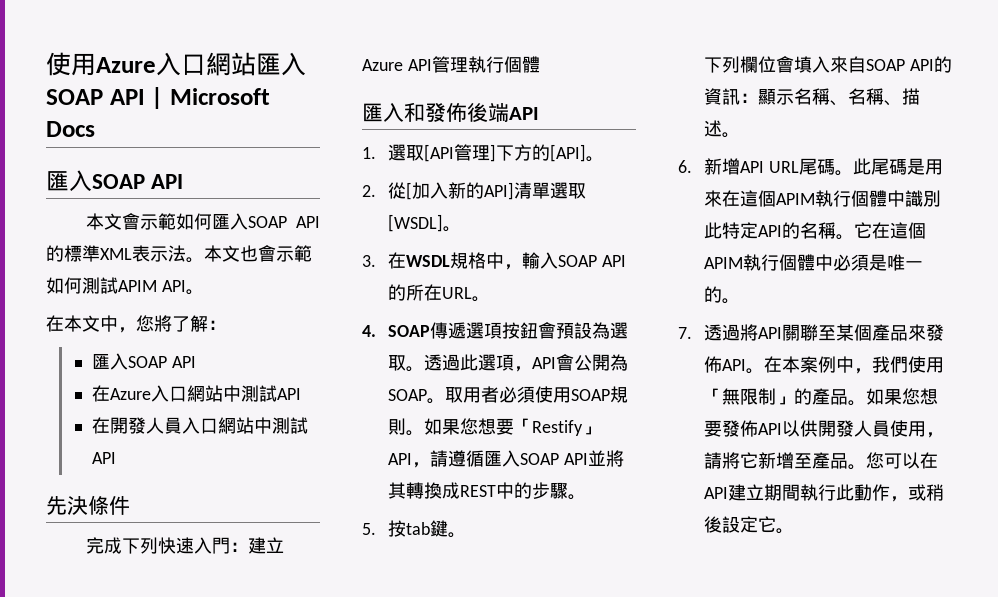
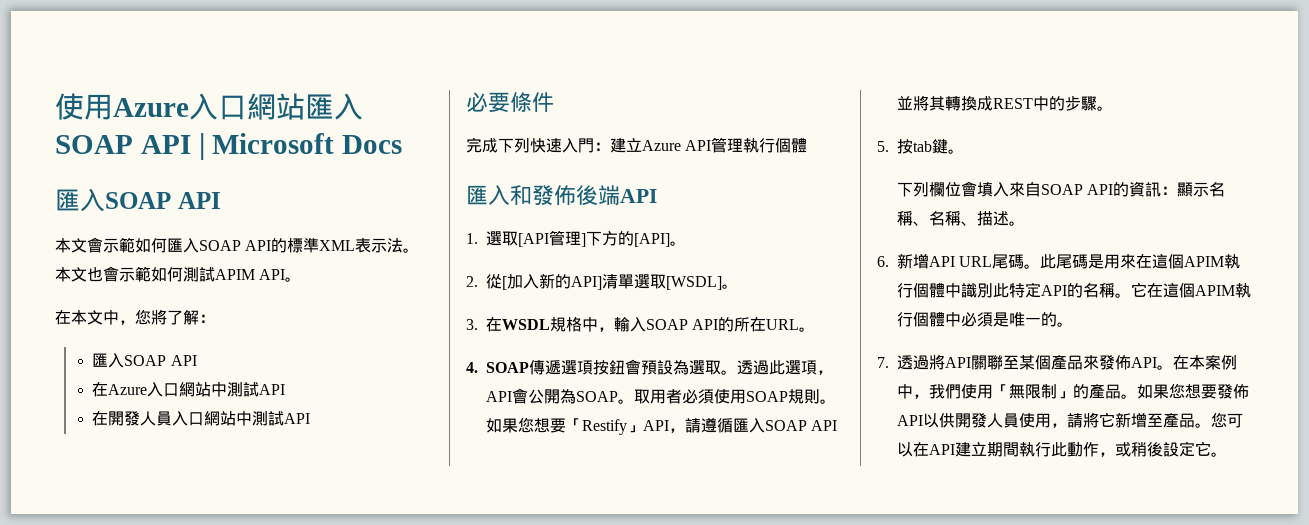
- 先決條件
+ 必要條件

